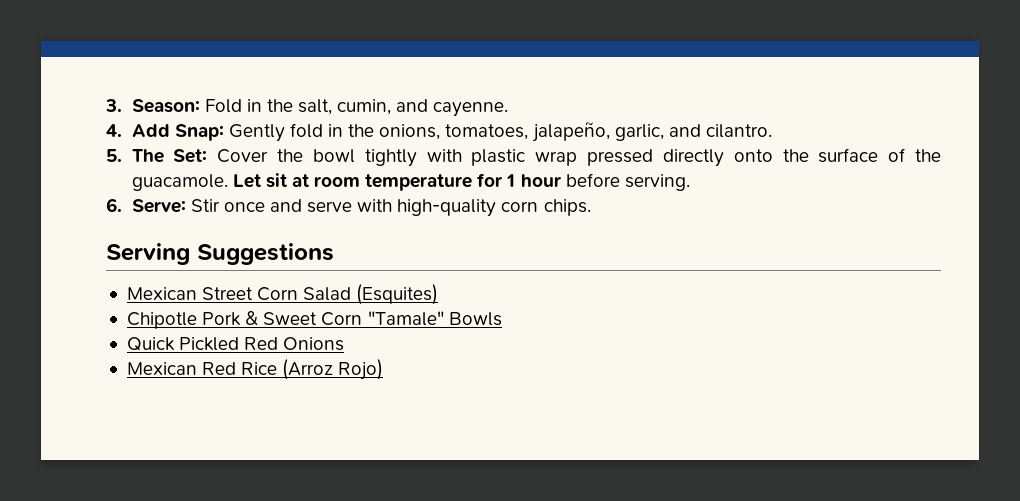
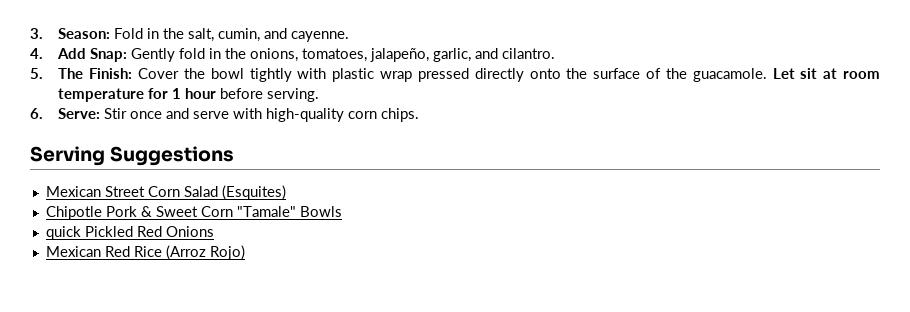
- 5. The Set: Cover the bowl tightly with plastic wrap pressed directly onto the surface of the guacamole.
+ 5. The Finish: Cover the bowl tightly with plastic wrap pressed directly onto the surface of the guacamole.
- Quick Pickled Red Onions
+ quick Pickled Red Onions

